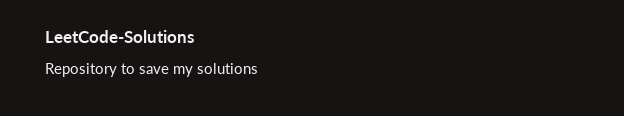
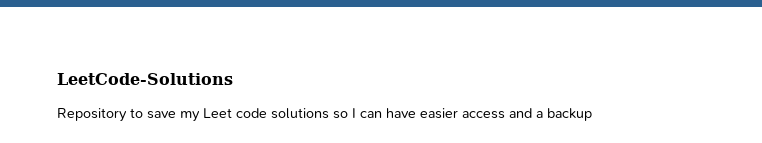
- Repository to save my solutions
+ Repository to save my Leet code solutions so I can have easier access and a backup

